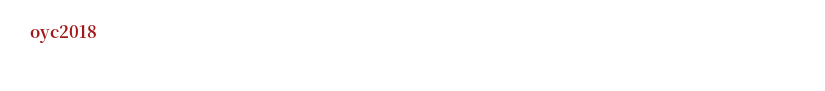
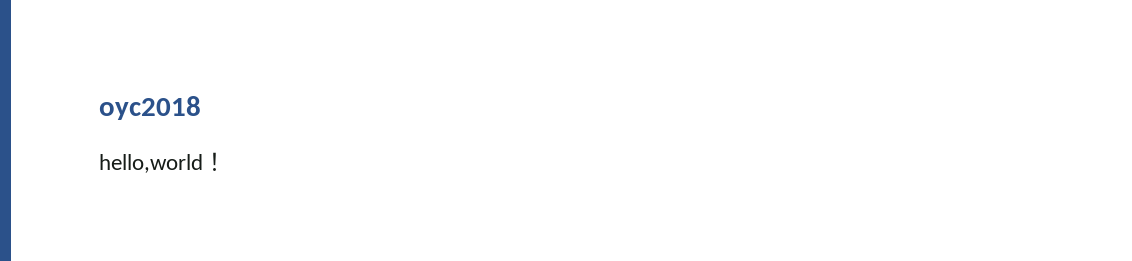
+ hello,world！

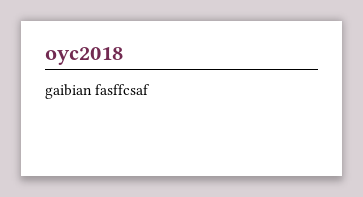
- hello,world！
+ gaibian fasffcsaf

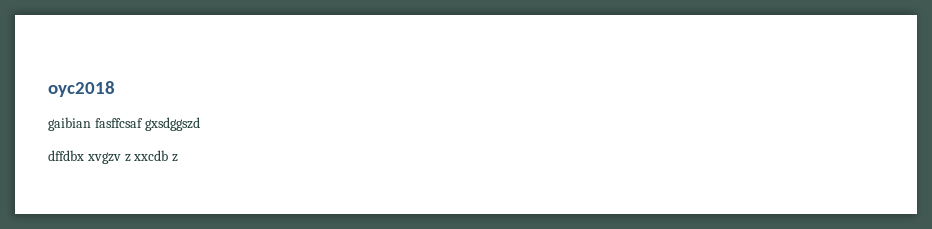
- gaibian fasffcsaf
+ gaibian fasffcsaf gxsdggszd
+ dffdbx xvgzv z xxcdb z

